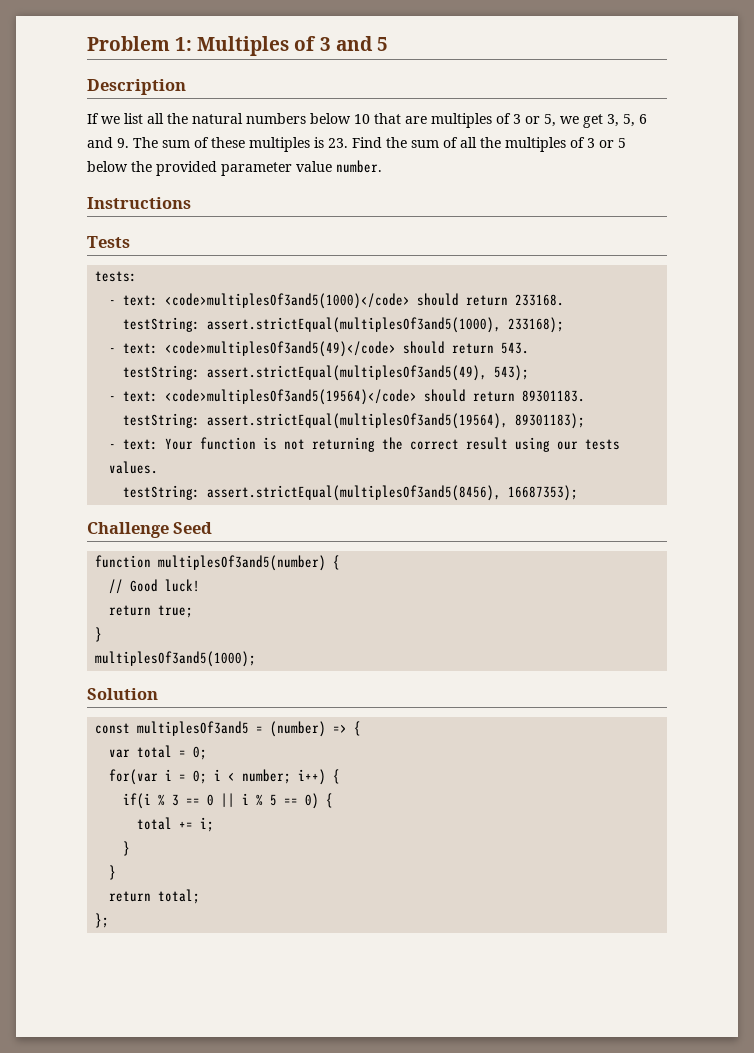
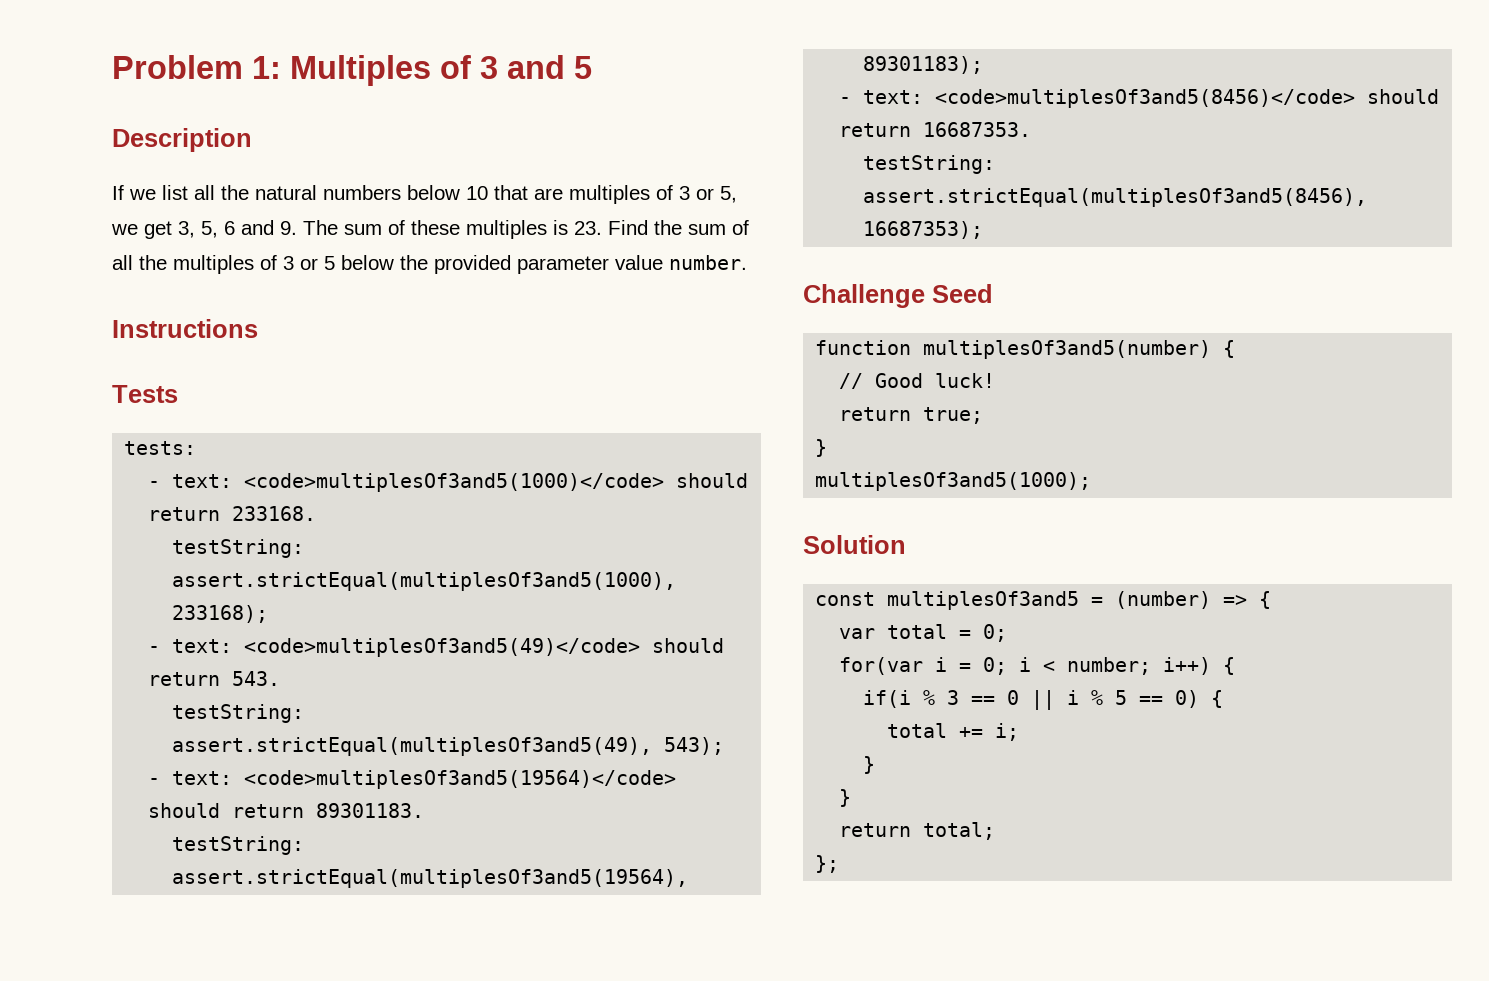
- - text: Your function is not returning the correct result using our tests values.
+ - text: <code>multiplesOf3and5(8456)</code> should return 16687353.

